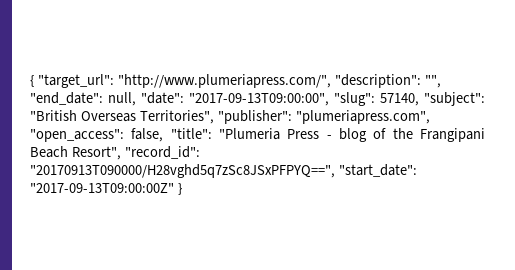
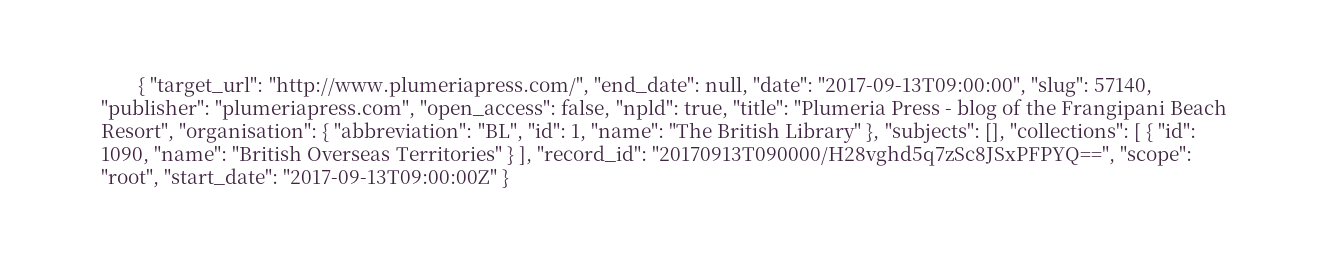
- { "target_url": "http://www.plumeriapress.com/", "description": "", "end_date": null, "date": "2017-09-13T09:00:00", "slug": 57140, "subject": "British Overseas Territories", "publisher": "plumeriapress.com", "open_access": false, "title": "Plumeria Press - blog of the Frangipani Beach Resort", "record_id": "20170913T090000/H28vghd5q7zSc8JSxPFPYQ==", "start_date": "2017-09-13T09:00:00Z" }
+ { "target_url": "http://www.plumeriapress.com/", "end_date": null, "date": "2017-09-13T09:00:00", "slug": 57140, "publisher": "plumeriapress.com", "open_access": false, "npld": true, "title": "Plumeria Press - blog of the Frangipani Beach Resort", "organisation": { "abbreviation": "BL", "id": 1, "name": "The British Library" }, "subjects": [], "collections": [ { "id": 1090, "name": "British Overseas Territories" } ], "record_id": "20170913T090000/H28vghd5q7zSc8JSxPFPYQ==", "scope": "root", "start_date": "2017-09-13T09:00:00Z" }

